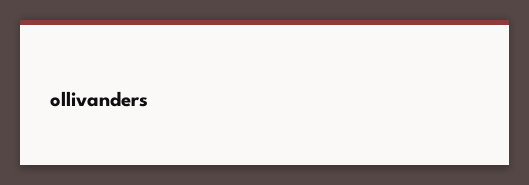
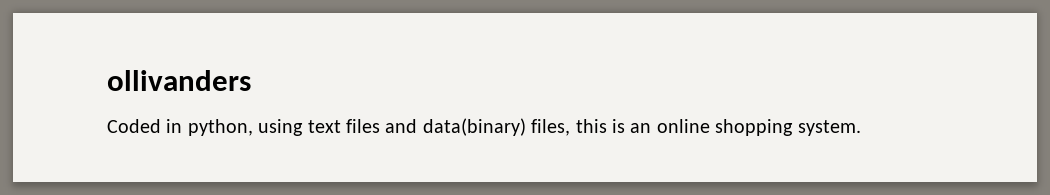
+ Coded in python, using text files and data(binary) files, this is an online shopping system.

